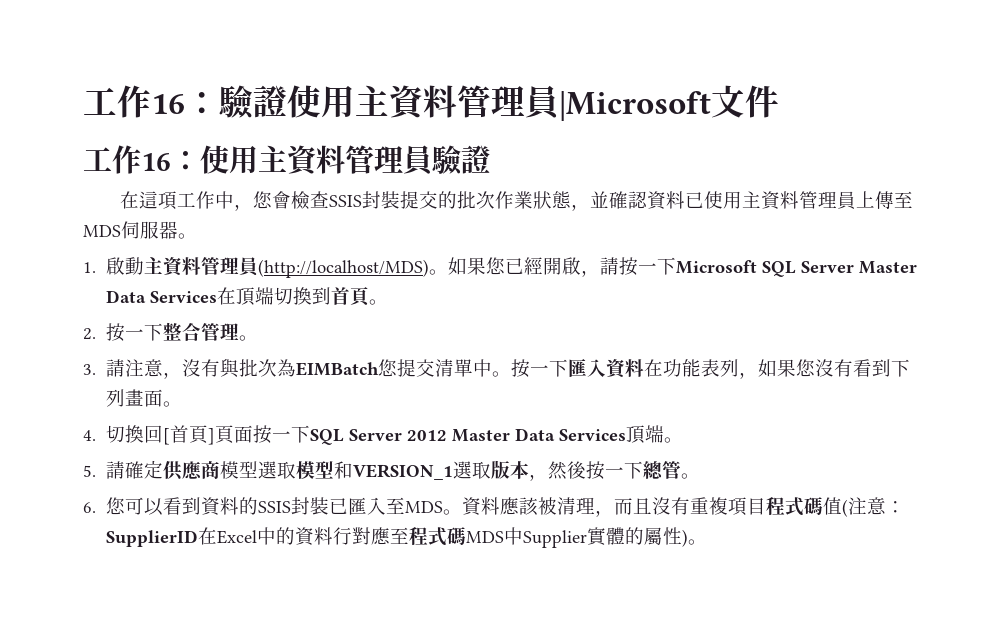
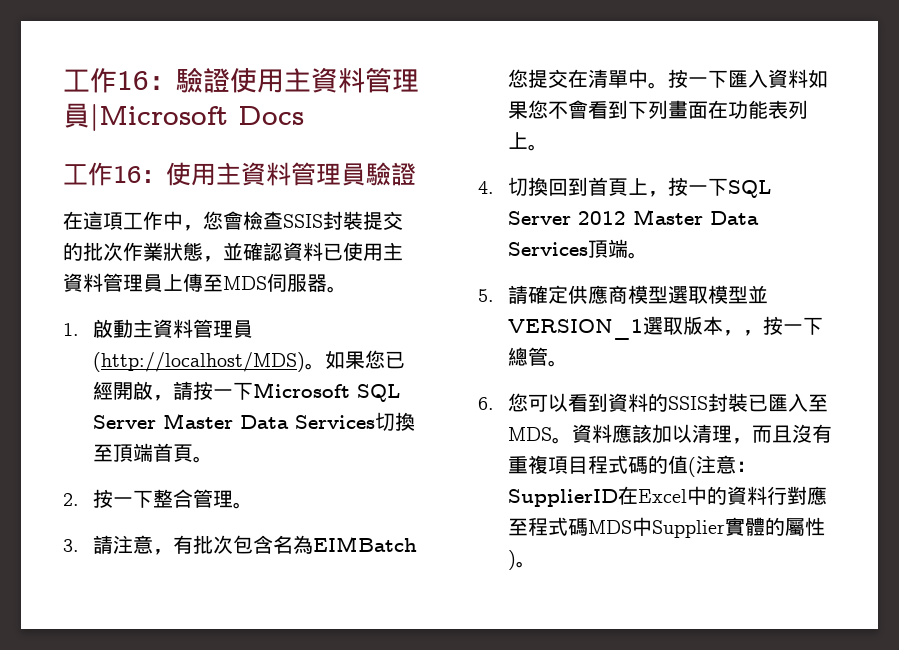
- 工作16：驗證使用主資料管理員|Microsoft文件
+ 工作16：驗證使用主資料管理員|Microsoft Docs
- 如果您已經開啟，請按一下Microsoft SQL Server Master Data Services在頂端切換到首頁。
+ 如果您已經開啟，請按一下Microsoft SQL Server Master Data Services切換至頂端首頁。
- 3.請注意，沒有與批次為EIMBatch您提交清單中。
+ 3.請注意，有批次包含名為EIMBatch您提交在清單中。
- 按一下匯入資料在功能表列，如果您沒有看到下列畫面。
+ 按一下匯入資料如果您不會看到下列畫面在功能表列上。
- 4.切換回[首頁]頁面按一下SQL Server 2012 Master Data Services頂端。
+ 4.切換回到首頁上，按一下SQL Server 2012 Master Data Services頂端。
- 5.請確定供應商模型選取模型和VERSION_1選取版本，然後按一下總管。
+ 5.請確定供應商模型選取模型並VERSION_1選取版本，，按一下總管。
- 資料應該被清理，而且沒有重複項目程式碼值(注意：SupplierID在Excel中的資料行對應至程式碼MDS中Supplier實體的屬性)。
+ 資料應該加以清理，而且沒有重複項目程式碼的值(注意：SupplierID在Excel中的資料行對應至程式碼MDS中Supplier實體的屬性)。

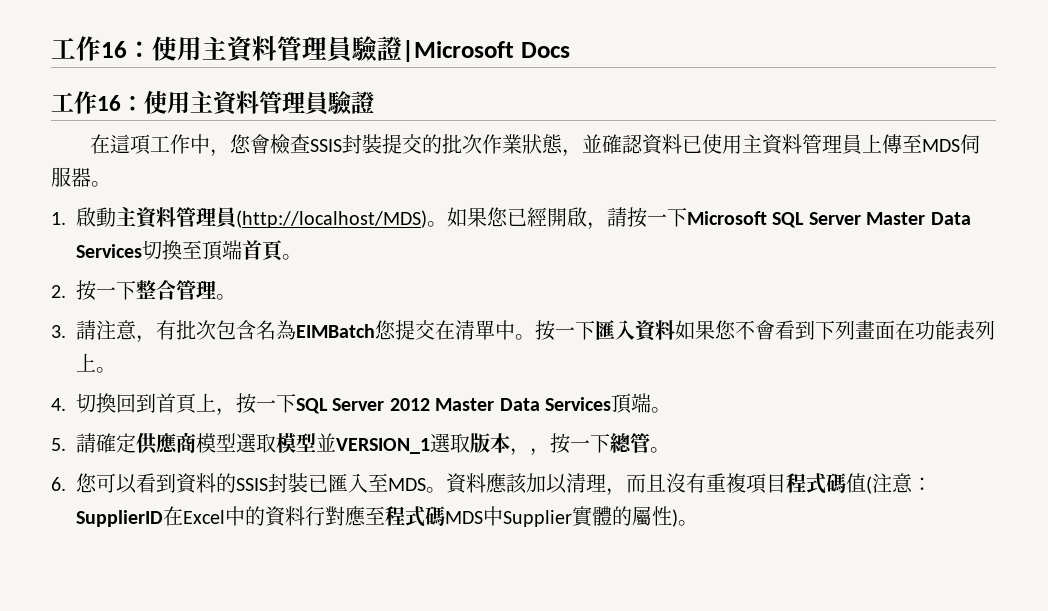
- 工作16：驗證使用主資料管理員|Microsoft Docs
+ 工作16：使用主資料管理員驗證|Microsoft Docs
- 資料應該加以清理，而且沒有重複項目程式碼的值(注意：SupplierID在Excel中的資料行對應至程式碼MDS中Supplier實體的屬性)。
+ 資料應該加以清理，而且沒有重複項目程式碼值(注意：SupplierID在Excel中的資料行對應至程式碼MDS中Supplier實體的屬性)。

